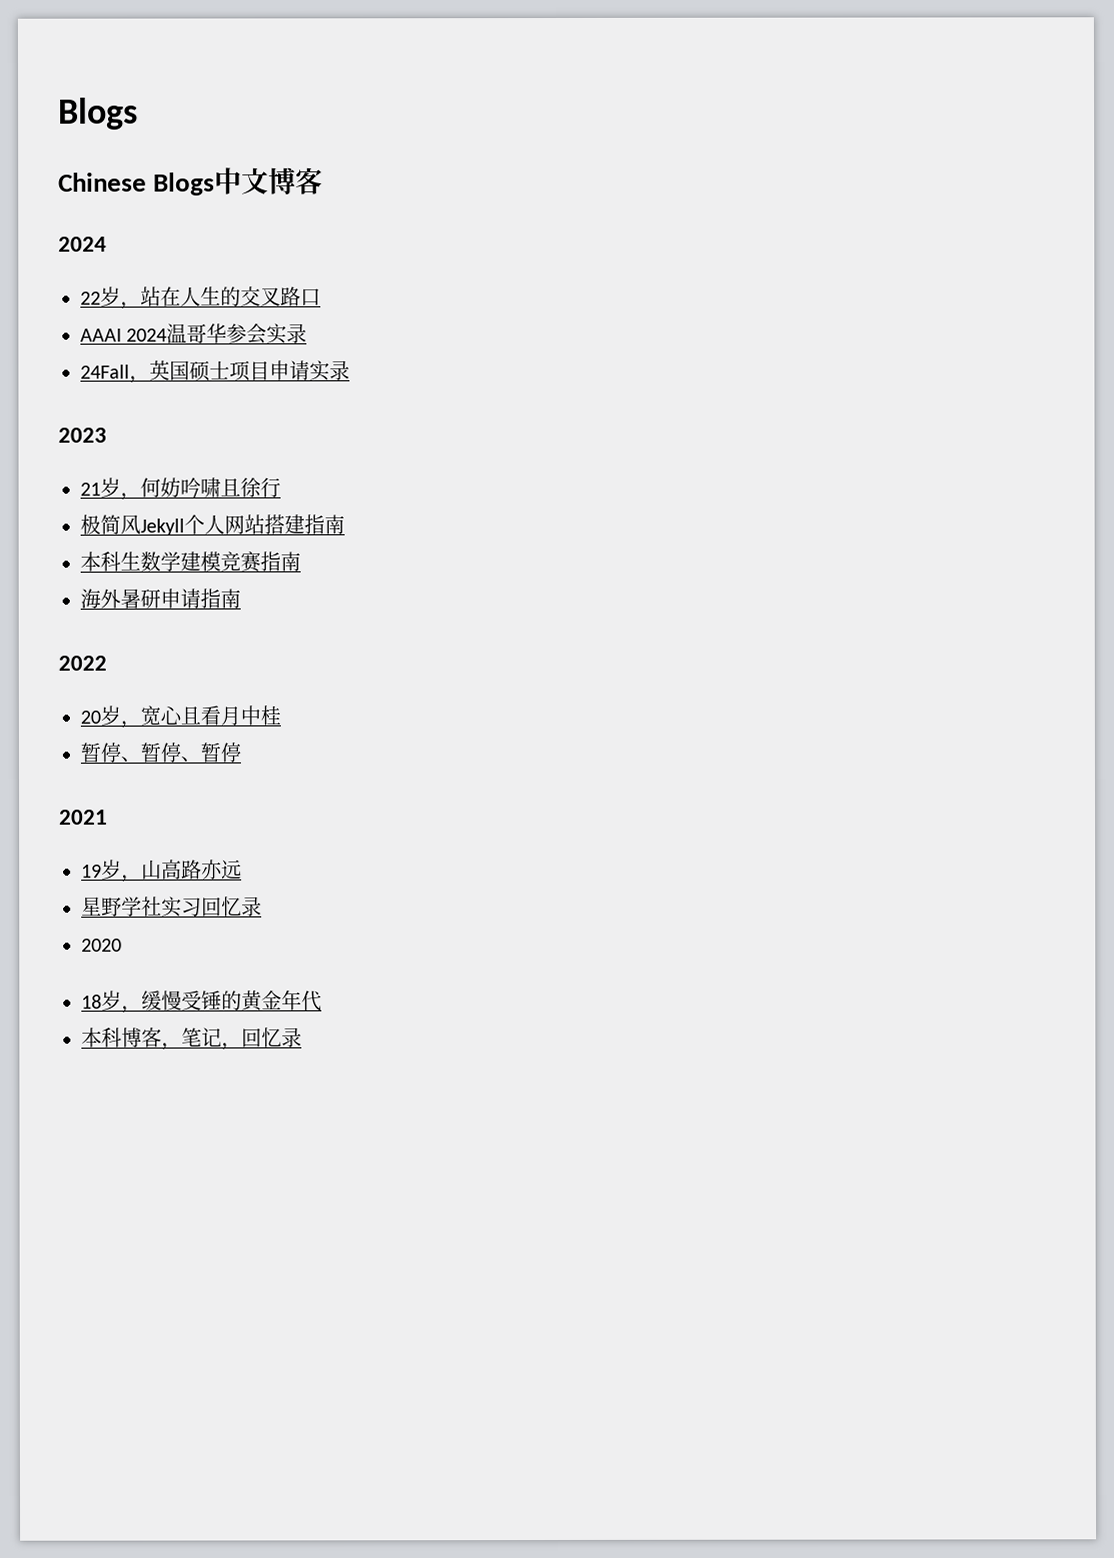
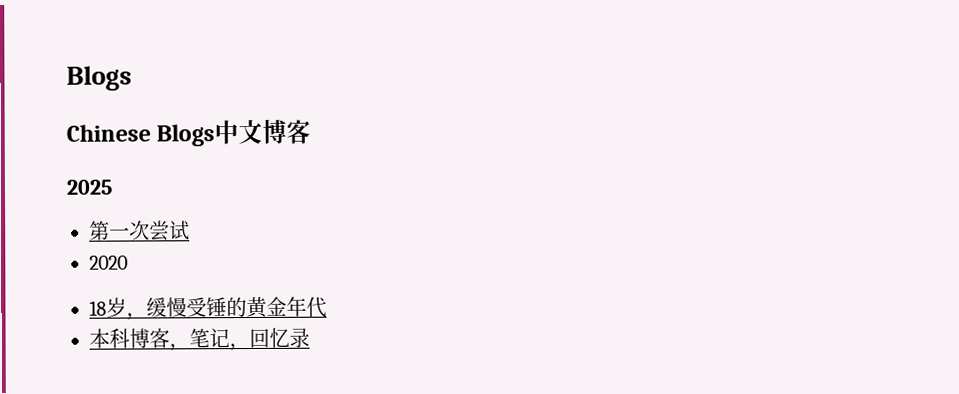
  Chinese Blogs中文博客
- 2024
- 22岁，站在人生的交叉路口
- AAAI 2024温哥华参会实录
- 24Fall，英国硕士项目申请实录
- 2023
- 21岁，何妨吟啸且徐行
- 极简风Jekyll个人网站搭建指南
- 本科生数学建模竞赛指南
- 海外暑研申请指南
- 2022
- 20岁，宽心且看月中桂
- 暂停、暂停、暂停
- 2021
- 19岁，山高路亦远
- 星野学社实习回忆录
+ 2025
+ 第一次尝试

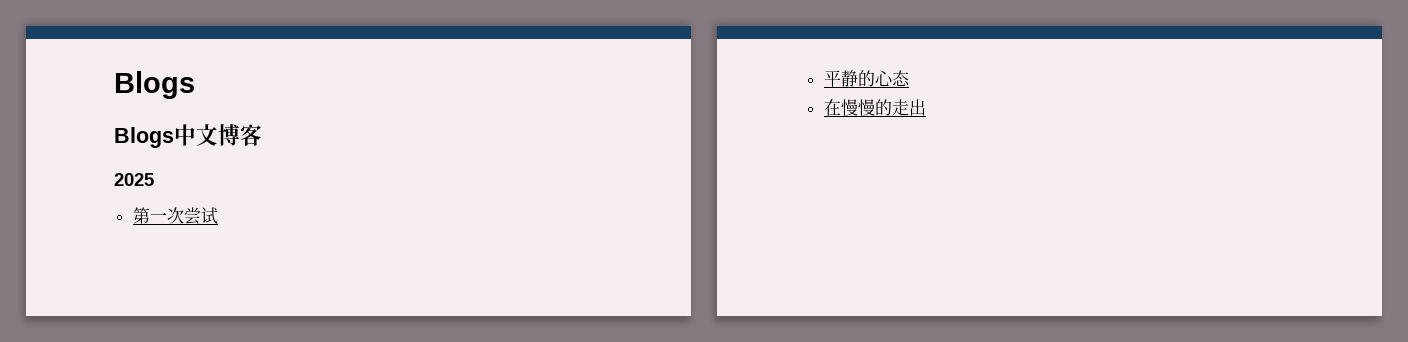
- Chinese Blogs中文博客
+ Blogs中文博客
- 2020
- 18岁，缓慢受锤的黄金年代
- 本科博客，笔记，回忆录
+ 平静的心态
+ 在慢慢的走出

